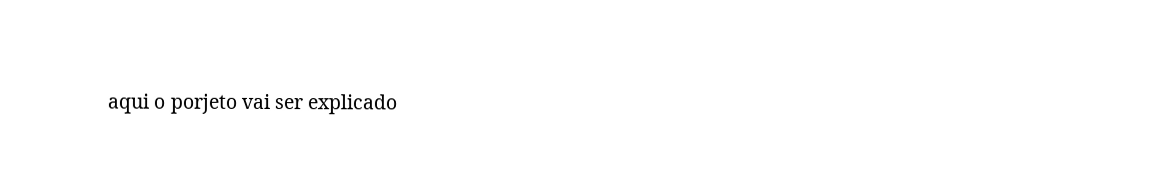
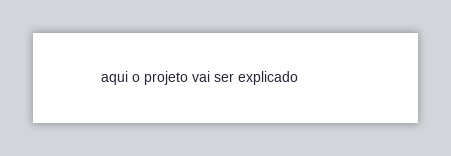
- aqui o porjeto vai ser explicado
+ aqui o projeto vai ser explicado

